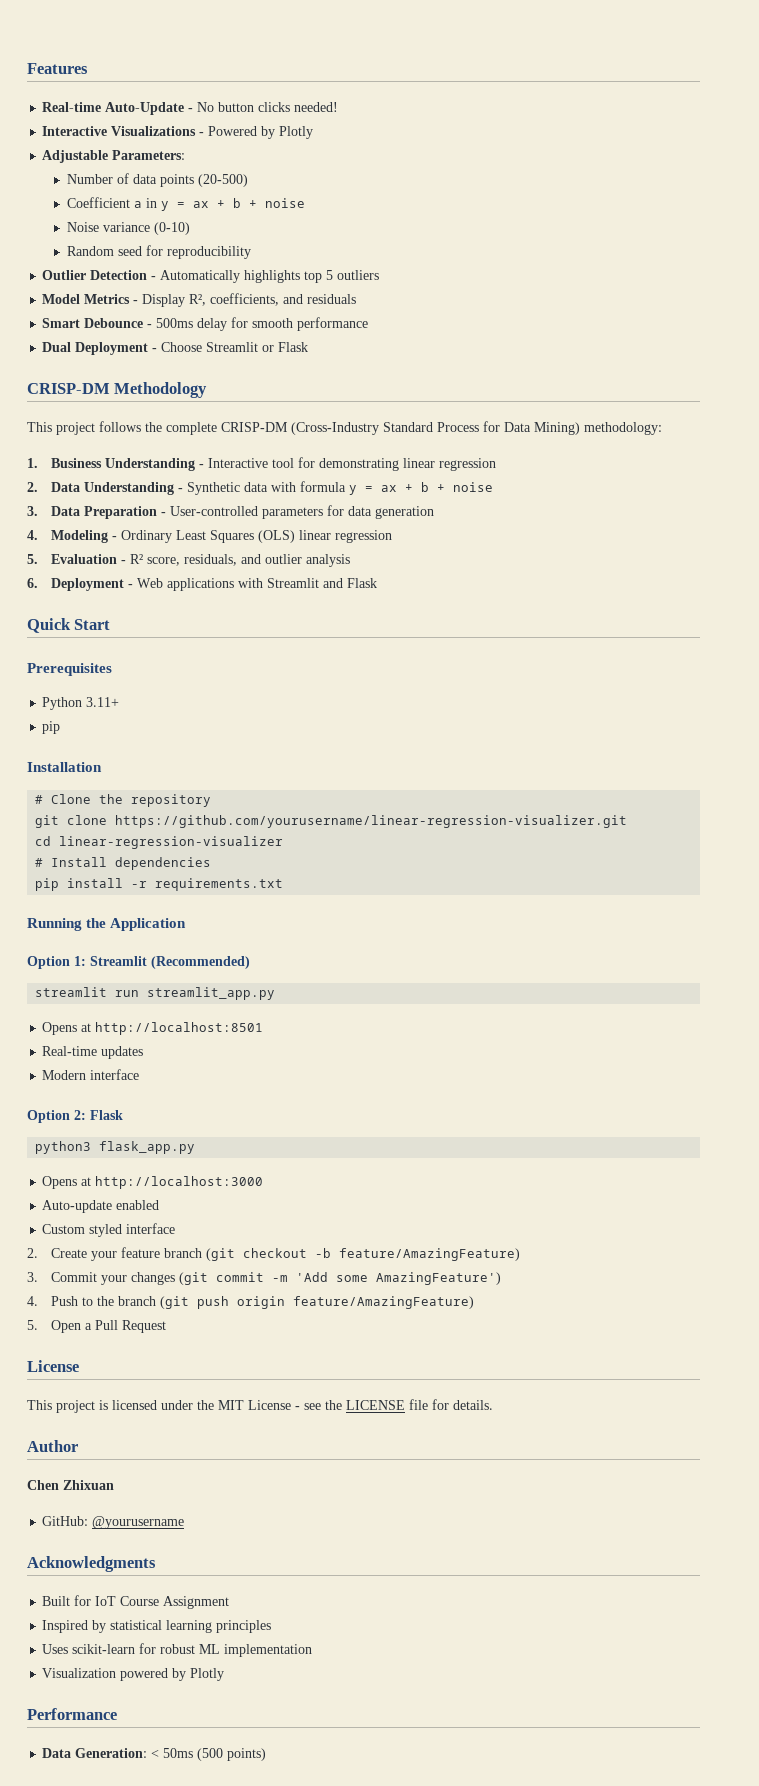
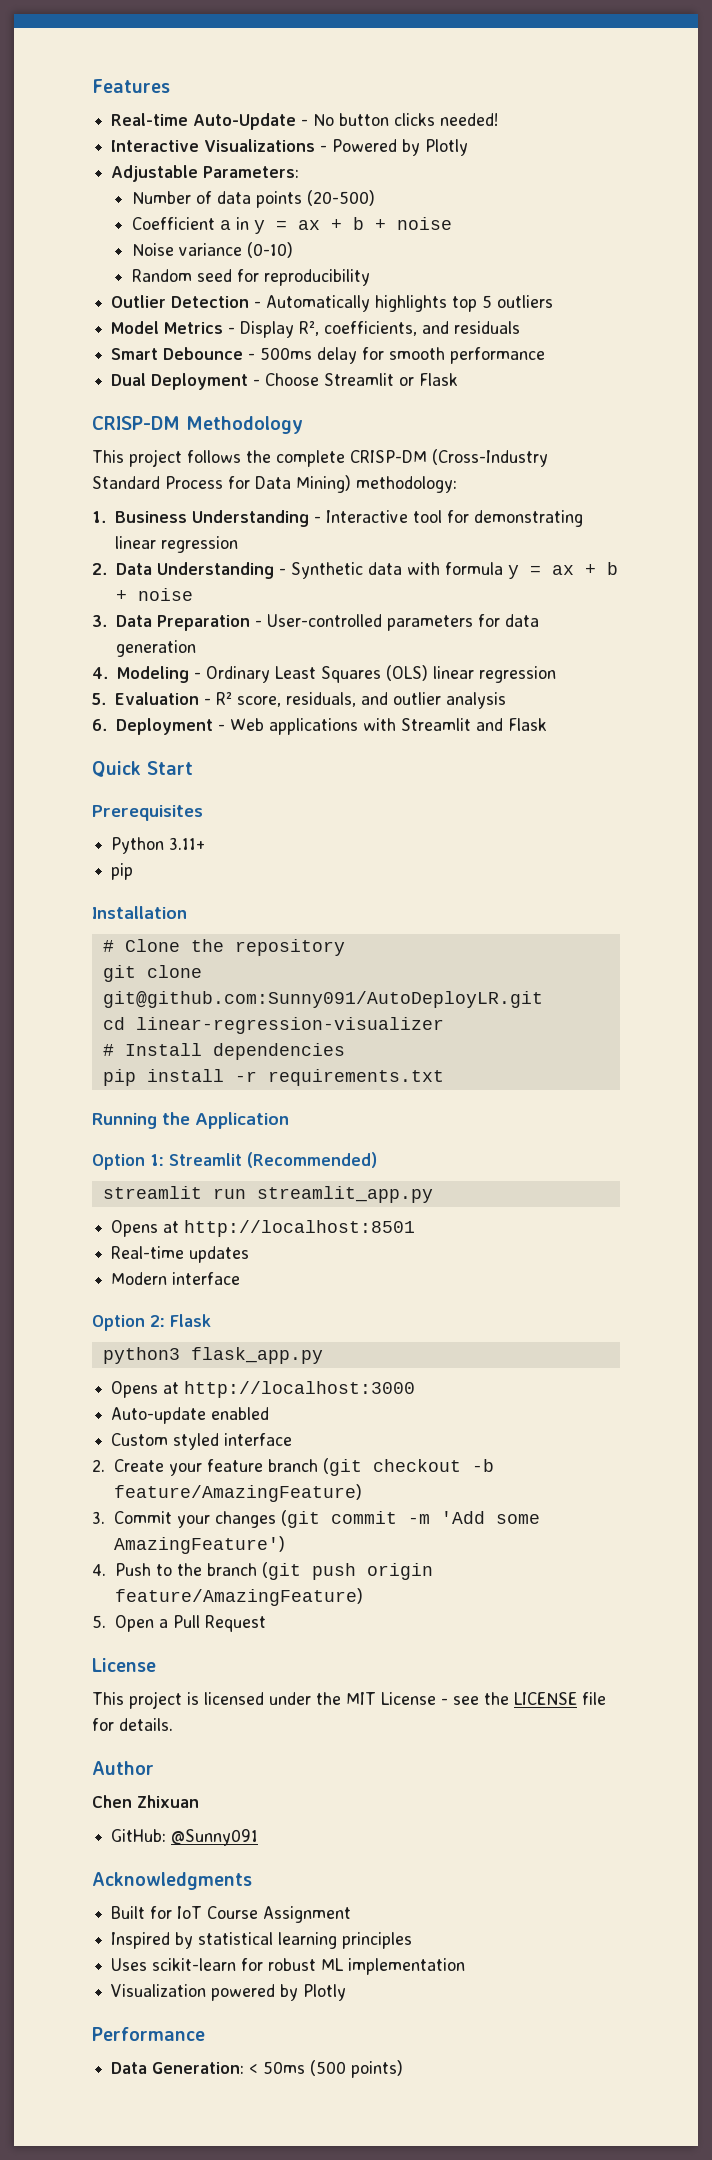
- git clone https://github.com/yourusername/linear-regression-visualizer.git
+ git clone git@github.com:Sunny091/AutoDeployLR.git
- GitHub: @yourusername
+ GitHub: @Sunny091

